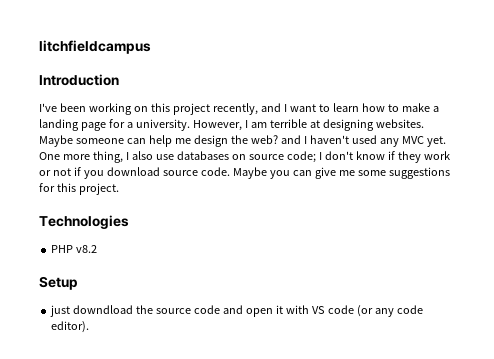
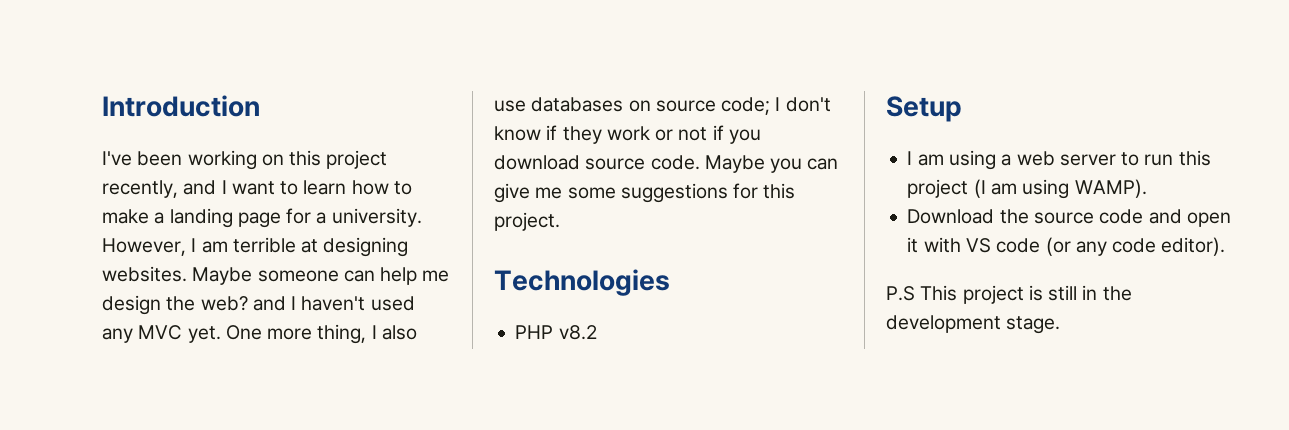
- litchfieldcampus
- just downdload the source code and open it with VS code (or any code editor).
+ I am using a web server to run this project (I am using WAMP).
+ Download the source code and open it with VS code (or any code editor).
+ P.S This project is still in the development stage.

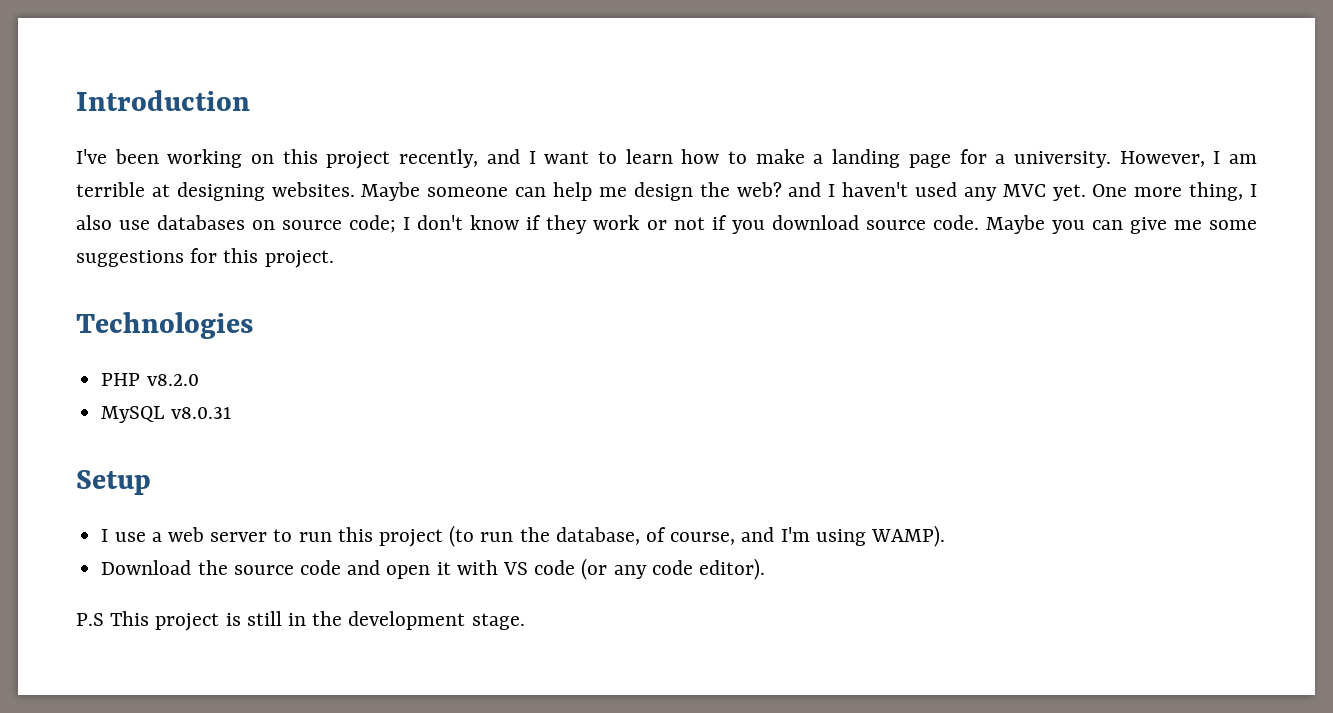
- PHP v8.2
+ PHP v8.2.0
+ MySQL v8.0.31
- I am using a web server to run this project (I am using WAMP).
+ I use a web server to run this project (to run the database, of course, and I'm using WAMP).

